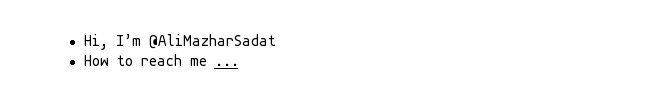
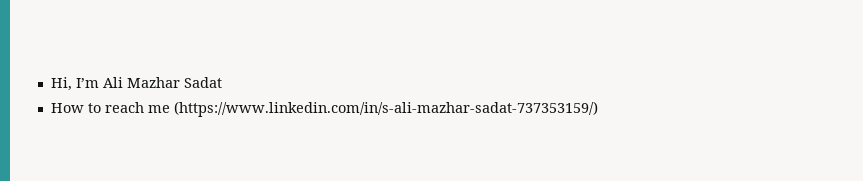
- Hi, I’m @AliMazharSadat
+ Hi, I’m Ali Mazhar Sadat
- How to reach me ...
+ How to reach me (https://www.linkedin.com/in/s-ali-mazhar-sadat-737353159/)

